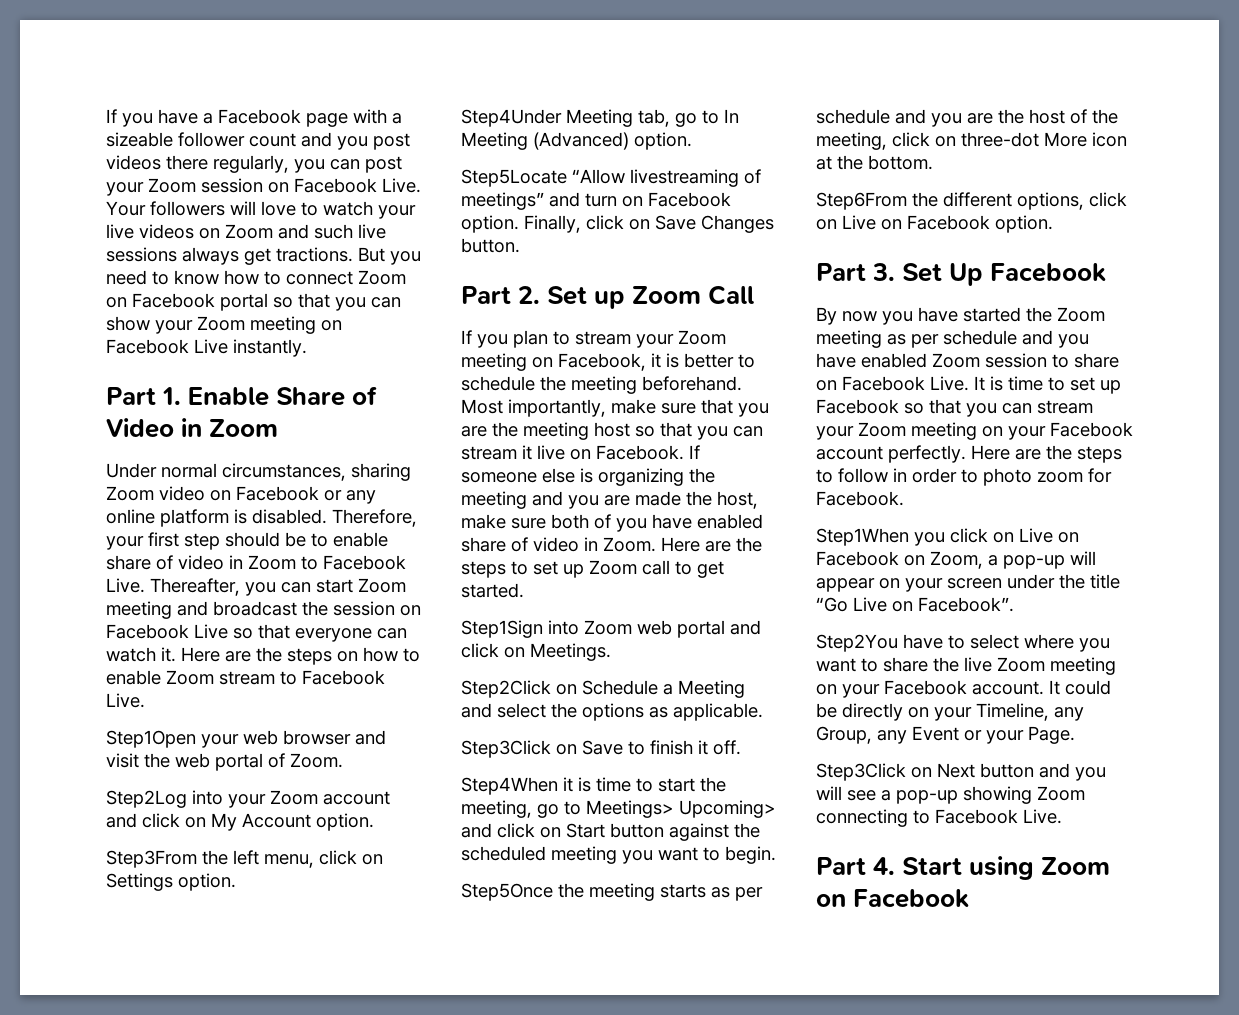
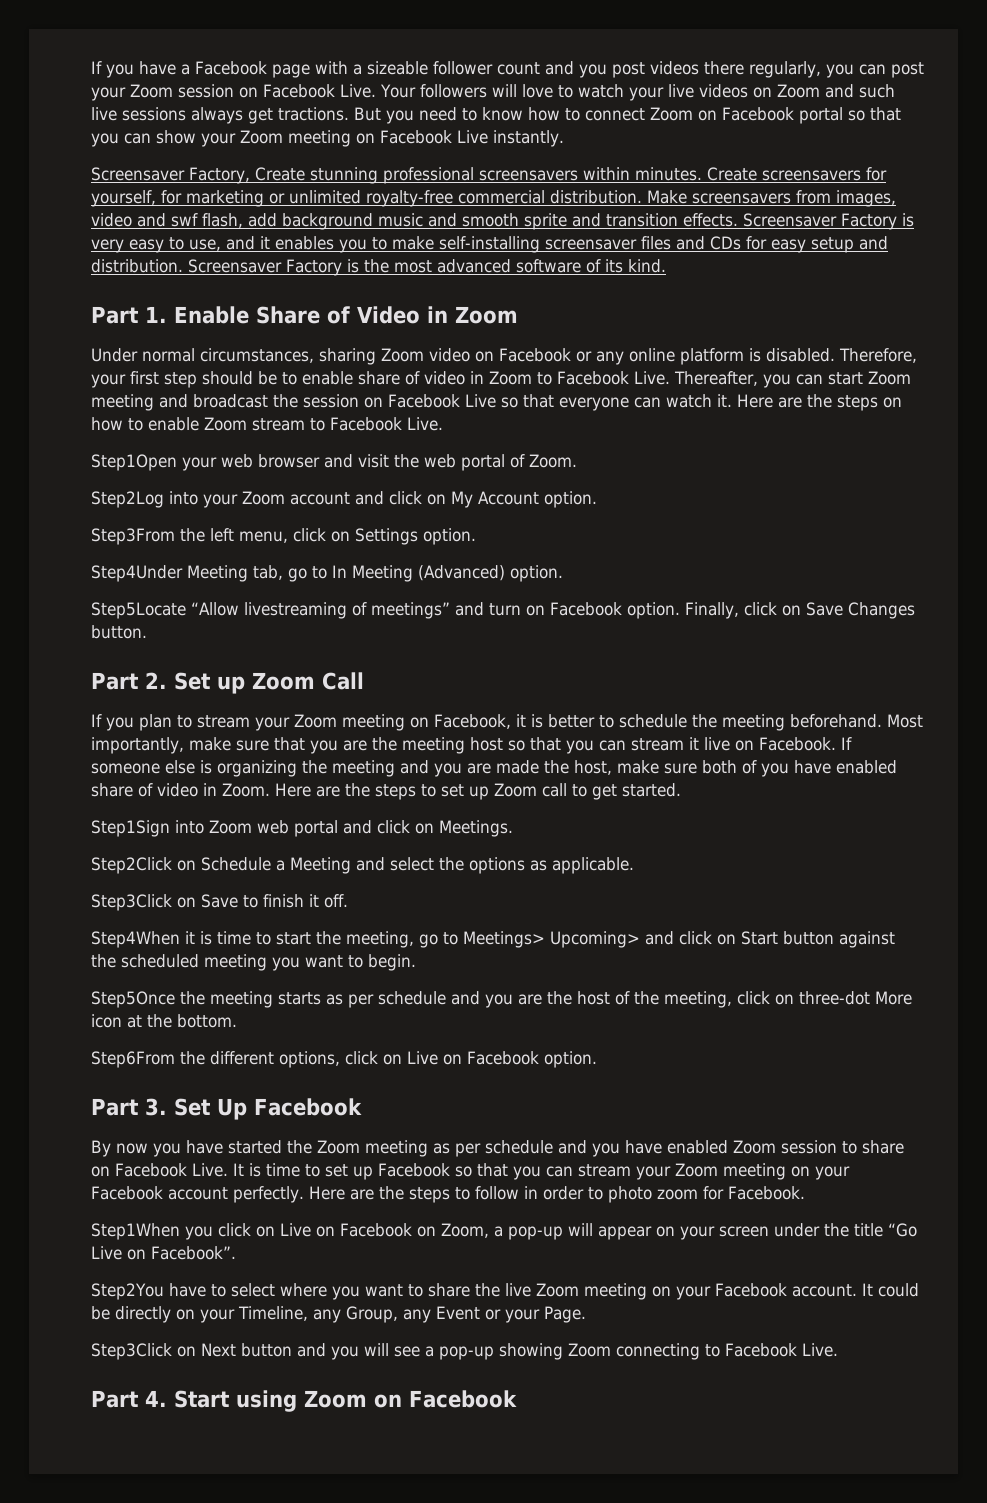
+ Screensaver Factory, Create stunning professional screensavers within minutes. Create screensavers for yourself, for marketing or unlimited royalty-free commercial distribution. Make screensavers from images, video and swf flash, add background music and smooth sprite and transition effects. Screensaver Factory is very easy to use, and it enables you to make self-installing screensaver files and CDs for easy setup and distribution. Screensaver Factory is the most advanced software of its kind.

